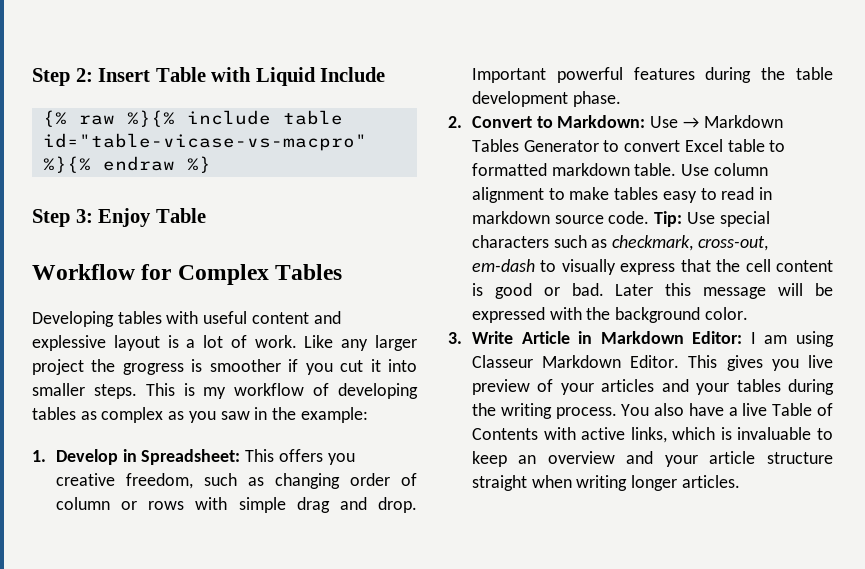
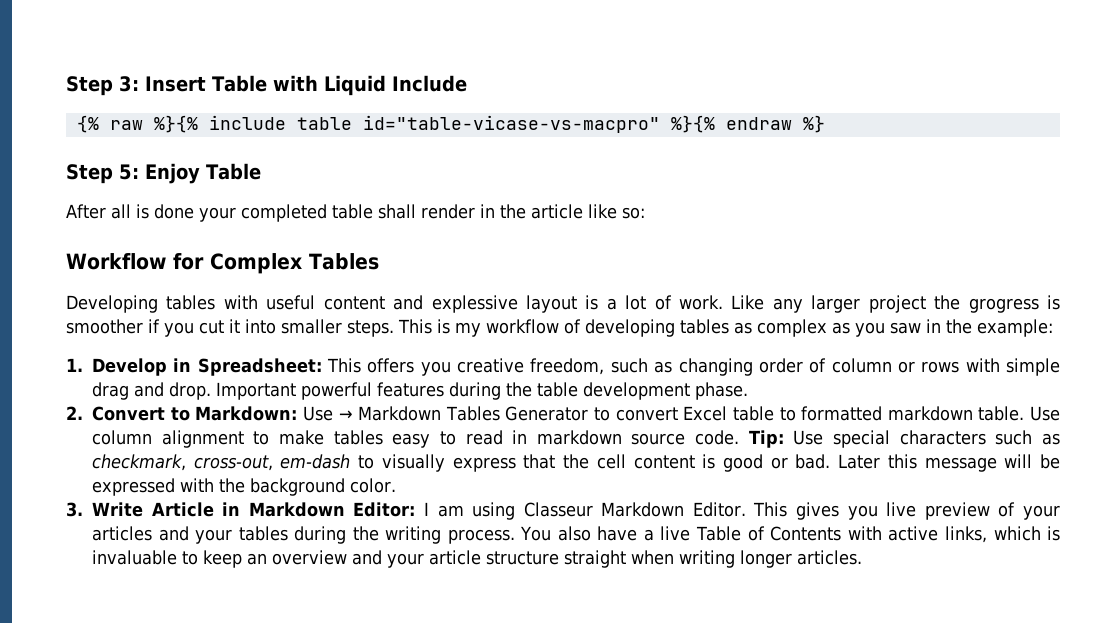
- Step 2: Insert Table with Liquid Include
+ Step 3: Insert Table with Liquid Include
- Step 3: Enjoy Table
+ Step 5: Enjoy Table
+ After all is done your completed table shall render in the article like so:

